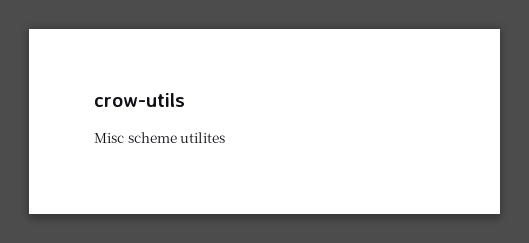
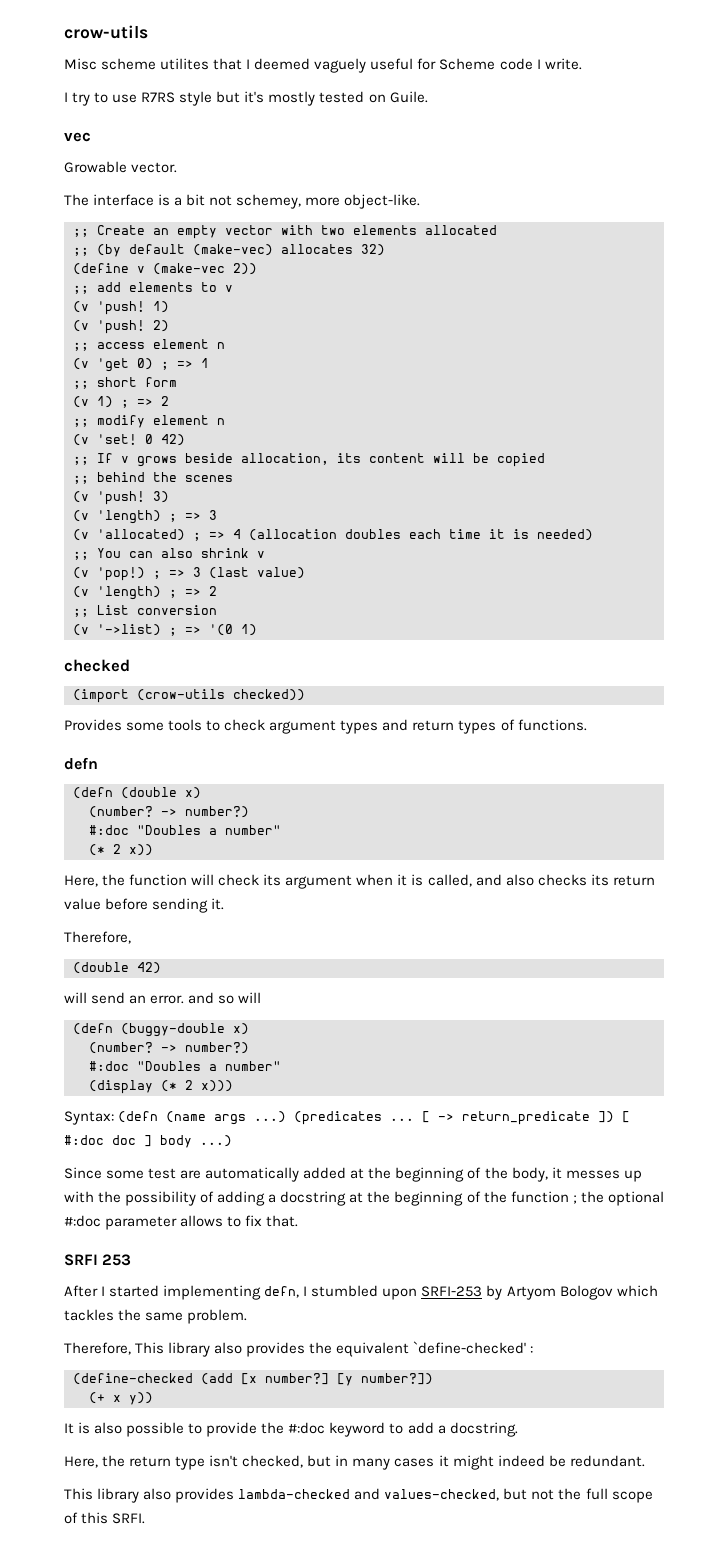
- Misc scheme utilites
+ Misc scheme utilites that I deemed vaguely useful for Scheme code I write.
+ I try to use R7RS style but it's mostly tested on Guile.
+ vec
+ Growable vector.
+ The interface is a bit not schemey, more object-like.
+ ;; Create an empty vector with two elements allocated
+ ;; (by default (make-vec) allocates 32)
+ (define v (make-vec 2))
+ ;; add elements to v
+ (v 'push! 1)
+ (v 'push! 2)
+ ;; access element n
+ (v 'get 0) ; => 1
+ ;; short form
+ (v 1) ; => 2
+ ;; modify element n
+ (v 'set! 0 42)
+ ;; If v grows beside allocation, its content will be copied
+ ;; behind the scenes
+ (v 'push! 3)
+ (v 'length) ; => 3
+ (v 'allocated) ; => 4 (allocation doubles each time it is needed)
+ ;; You can also shrink v
+ (v 'pop!) ; => 3 (last value)
+ (v 'length) ; => 2
+ ;; List conversion
+ (v '->list) ; => '(0 1)
+ checked
+ (import (crow-utils checked))
+ Provides some tools to check argument types and return types of functions.
+ defn
+ (defn (double x)
+ (number? -> number?)
+ #:doc "Doubles a number"
+ (* 2 x))
+ Here, the function will check its argument when it is called, and also checks its return value before sending it.
+ Therefore,
+ (double 42)
+ will send an error. and so will
+ (defn (buggy-double x)
+ (number? -> number?)
+ #:doc "Doubles a number"
+ (display (* 2 x)))
+ Syntax: (defn (name args ...) (predicates ... [ -> return_predicate ]) [ #:doc doc ] body ...)
+ Since some test are automatically added at the beginning of the body, it messes up with the possibility of adding a docstring at the beginning of the function ; the optional #:doc parameter allows to fix that.
+ SRFI 253
+ After I started implementing defn, I stumbled upon SRFI-253 by Artyom Bologov which tackles the same problem.
+ Therefore, This library also provides the equivalent `define-checked' :
+ (define-checked (add [x number?] [y number?])
+ (+ x y))
+ It is also possible to provide the #:doc keyword to add a docstring.
+ Here, the return type isn't checked, but in many cases it might indeed be redundant.
+ This library also provides lambda-checked and values-checked, but not the full scope of this SRFI.

